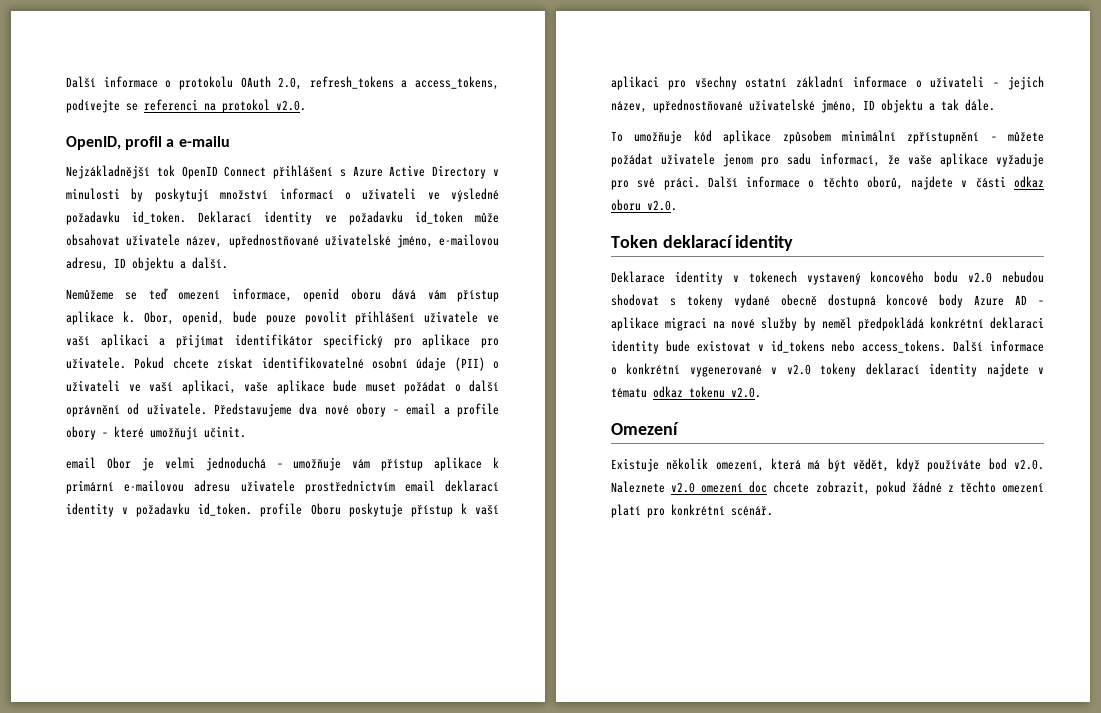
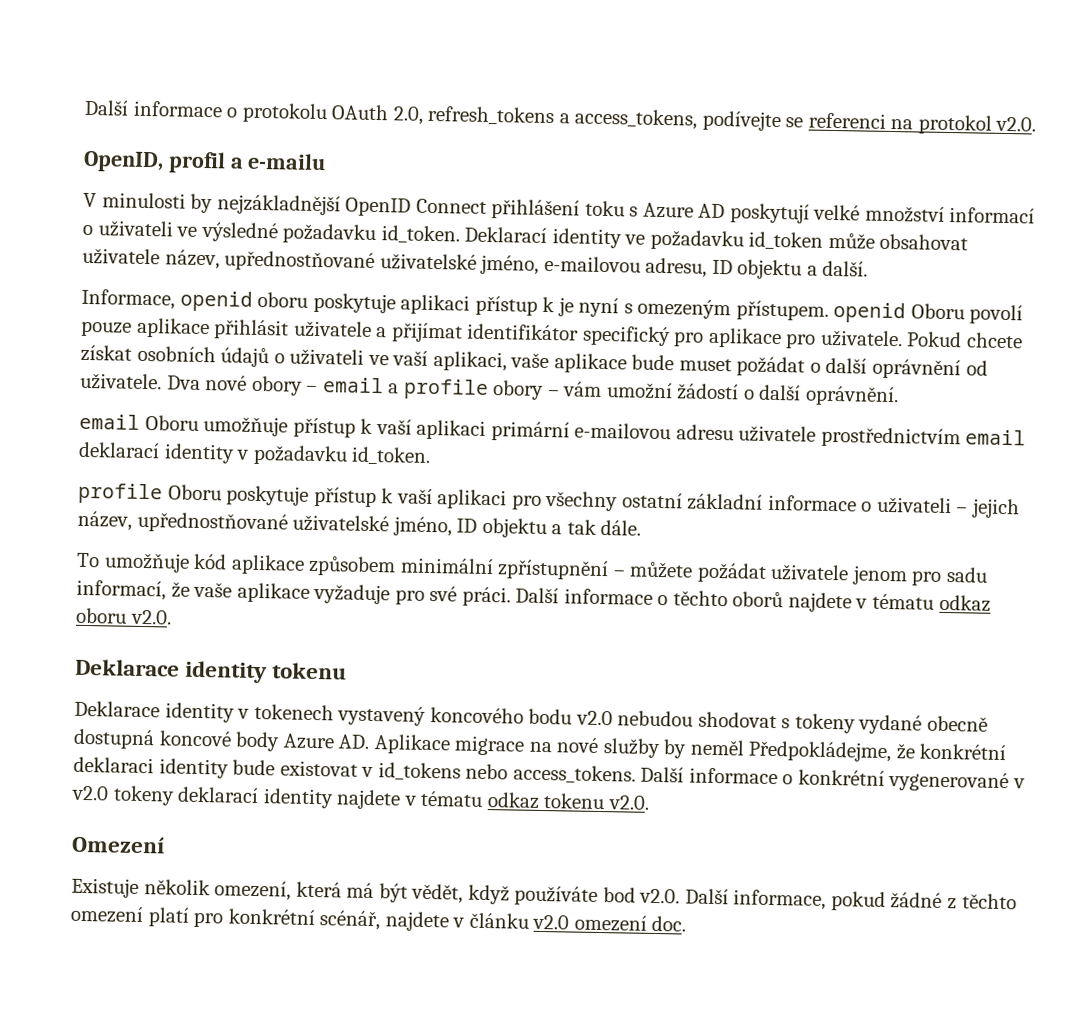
- Nejzákladnější tok OpenID Connect přihlášení s Azure Active Directory v minulosti by poskytují množství informací o uživateli ve výsledné požadavku id_token.
+ V minulosti by nejzákladnější OpenID Connect přihlášení toku s Azure AD poskytují velké množství informací o uživateli ve výsledné požadavku id_token.
- Nemůžeme se teď omezení informace, openid oboru dává vám přístup aplikace k. Obor, openid, bude pouze povolit přihlášení uživatele ve vaší aplikaci a přijímat identifikátor specifický pro aplikace pro uživatele.
+ Informace, openid oboru poskytuje aplikaci přístup k je nyní s omezeným přístupem. openid Oboru povolí pouze aplikace přihlásit uživatele a přijímat identifikátor specifický pro aplikace pro uživatele.
- Pokud chcete získat identifikovatelné osobní údaje (PII) o uživateli ve vaší aplikaci, vaše aplikace bude muset požádat o další oprávnění od uživatele.
+ Pokud chcete získat osobních údajů o uživateli ve vaší aplikaci, vaše aplikace bude muset požádat o další oprávnění od uživatele.
- Představujeme dva nové obory – email a profile obory – které umožňují učinit.
- email Obor je velmi jednoduchá – umožňuje vám přístup aplikace k primární e-mailovou adresu uživatele prostřednictvím email deklarací identity v požadavku id_token. profile Oboru poskytuje přístup k vaší aplikaci pro všechny ostatní základní informace o uživateli – jejich název, upřednostňované uživatelské jméno, ID objektu a tak dále.
+ Dva nové obory – email a profile obory – vám umožní žádostí o další oprávnění.
+ email Oboru umožňuje přístup k vaší aplikaci primární e-mailovou adresu uživatele prostřednictvím email deklarací identity v požadavku id_token.
+ profile Oboru poskytuje přístup k vaší aplikaci pro všechny ostatní základní informace o uživateli – jejich název, upřednostňované uživatelské jméno, ID objektu a tak dále.
- Další informace o těchto oborů, najdete v části odkaz oboru v2.0.
+ Další informace o těchto oborů najdete v tématu odkaz oboru v2.0.
- Token deklarací identity
+ Deklarace identity tokenu
- Deklarace identity v tokenech vystavený koncového bodu v2.0 nebudou shodovat s tokeny vydané obecně dostupná koncové body Azure AD – aplikace migraci na nové služby by neměl předpokládá konkrétní deklaraci identity bude existovat v id_tokens nebo access_tokens.
+ Deklarace identity v tokenech vystavený koncového bodu v2.0 nebudou shodovat s tokeny vydané obecně dostupná koncové body Azure AD. Aplikace migrace na nové služby by neměl Předpokládejme, že konkrétní deklaraci identity bude existovat v id_tokens nebo access_tokens.
- Existuje několik omezení, která má být vědět, když používáte bod v2.0. Naleznete v2.0 omezení doc chcete zobrazit, pokud žádné z těchto omezení platí pro konkrétní scénář.
+ Existuje několik omezení, která má být vědět, když používáte bod v2.0. Další informace, pokud žádné z těchto omezení platí pro konkrétní scénář, najdete v článku v2.0 omezení doc.

